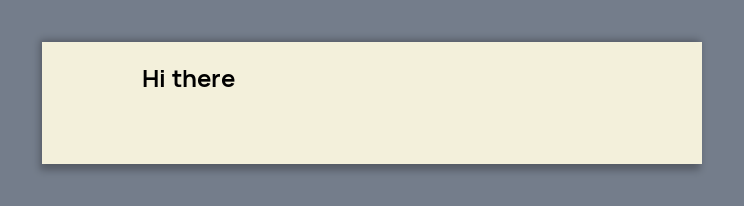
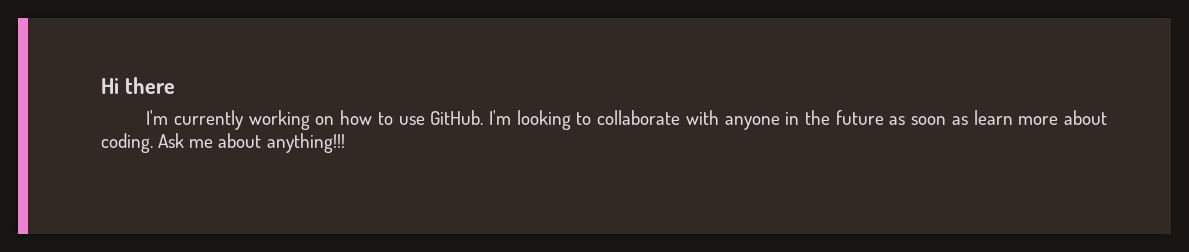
+ I'm currently working on how to use GitHub. I'm looking to collaborate with anyone in the future as soon as learn more about coding. Ask me about anything!!!

